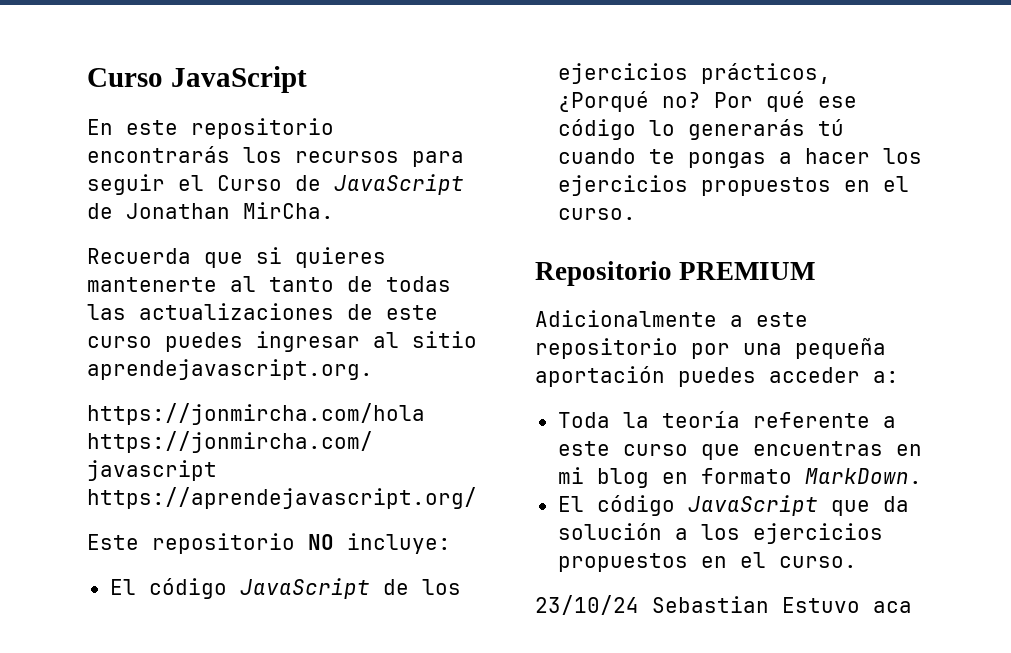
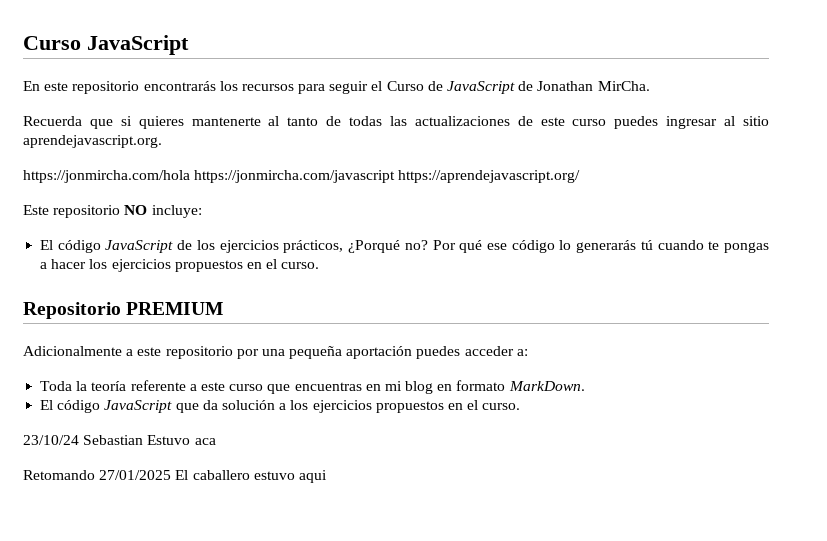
+ Retomando 27/01/2025 El caballero estuvo aqui

